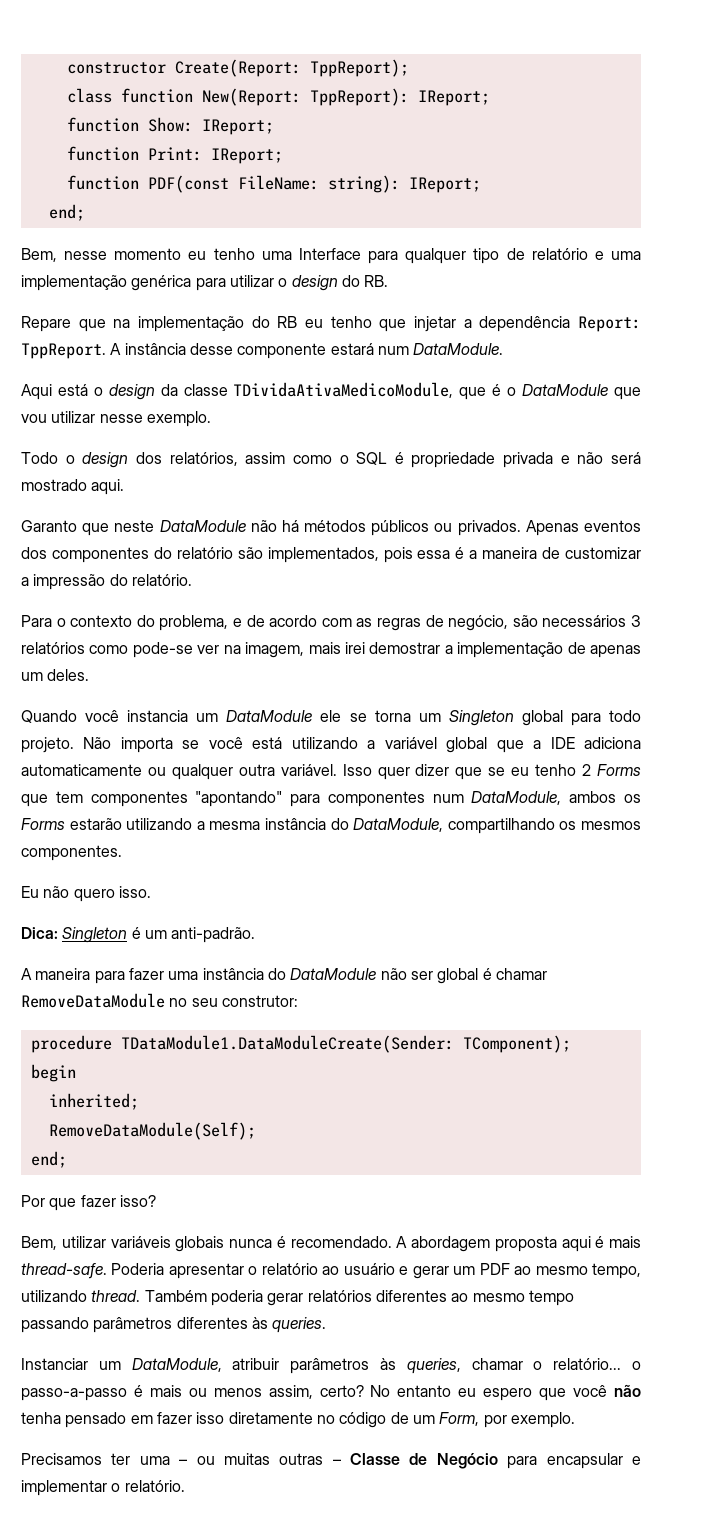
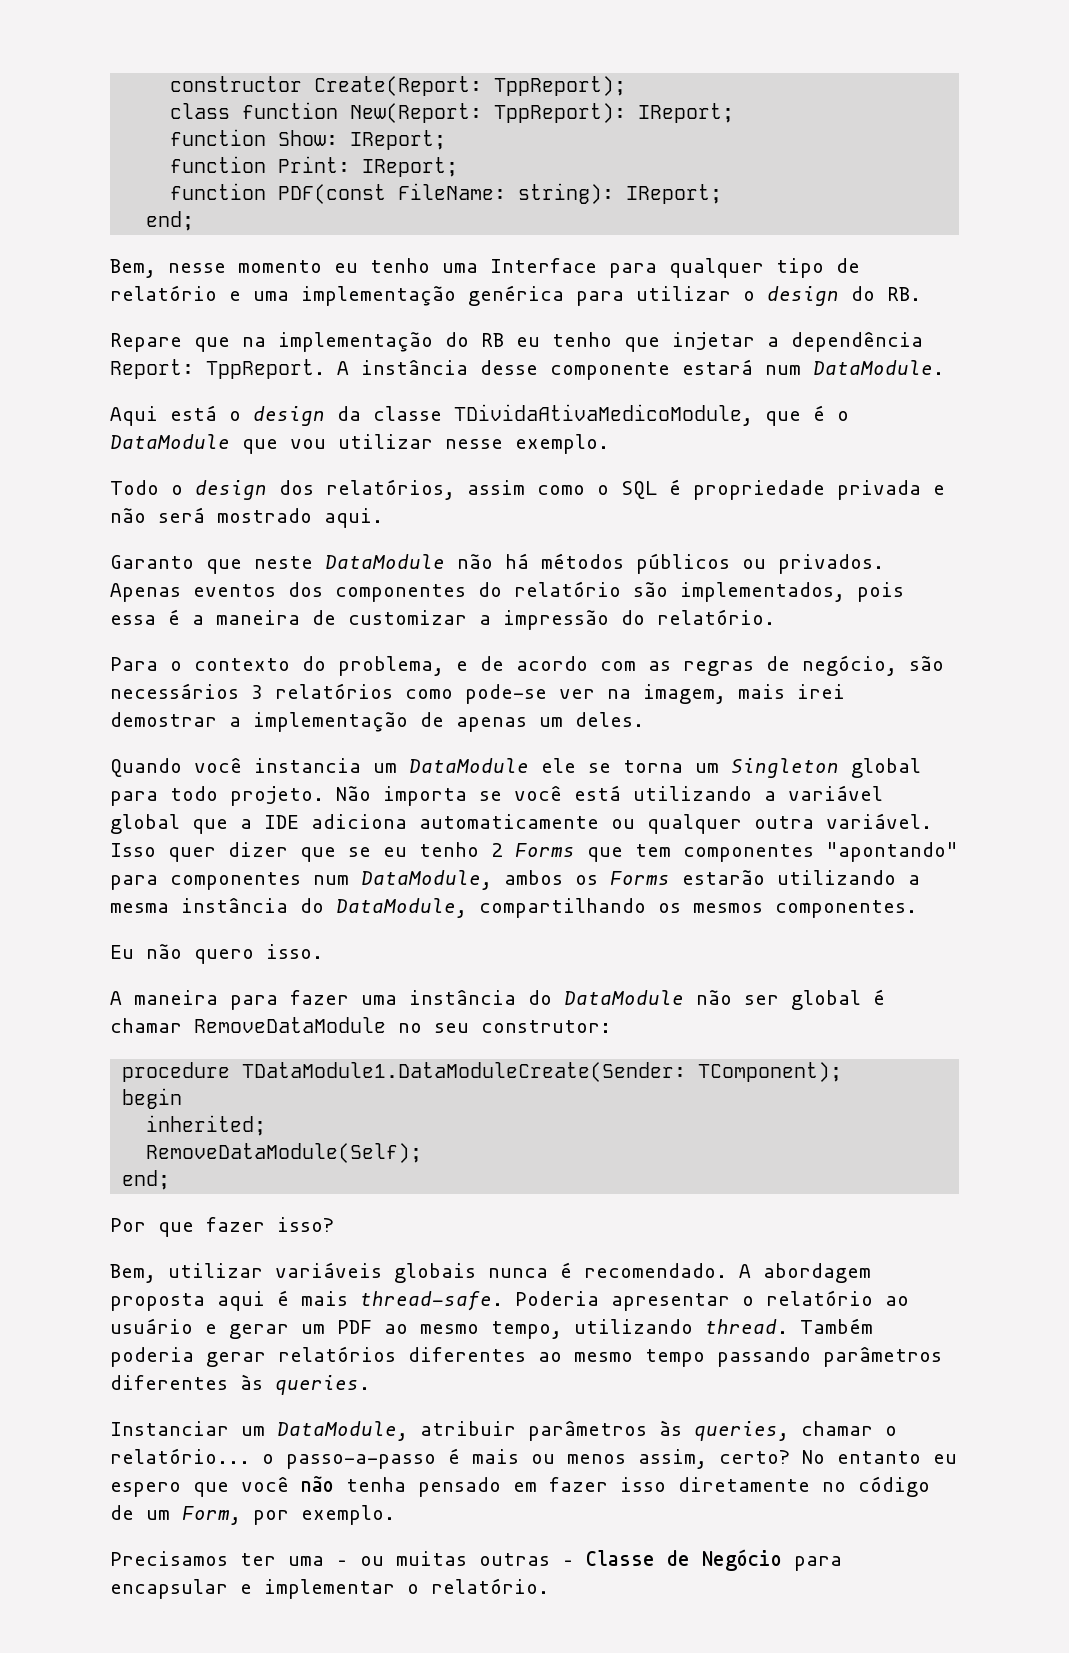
- Dica: Singleton é um anti-padrão.

